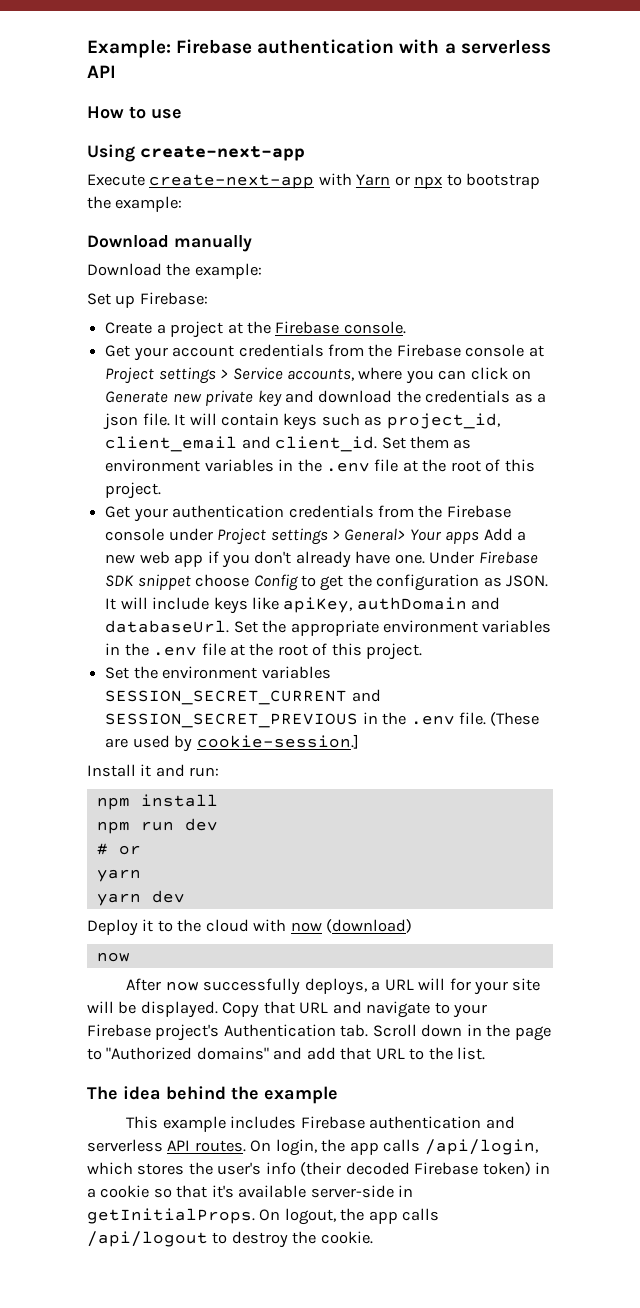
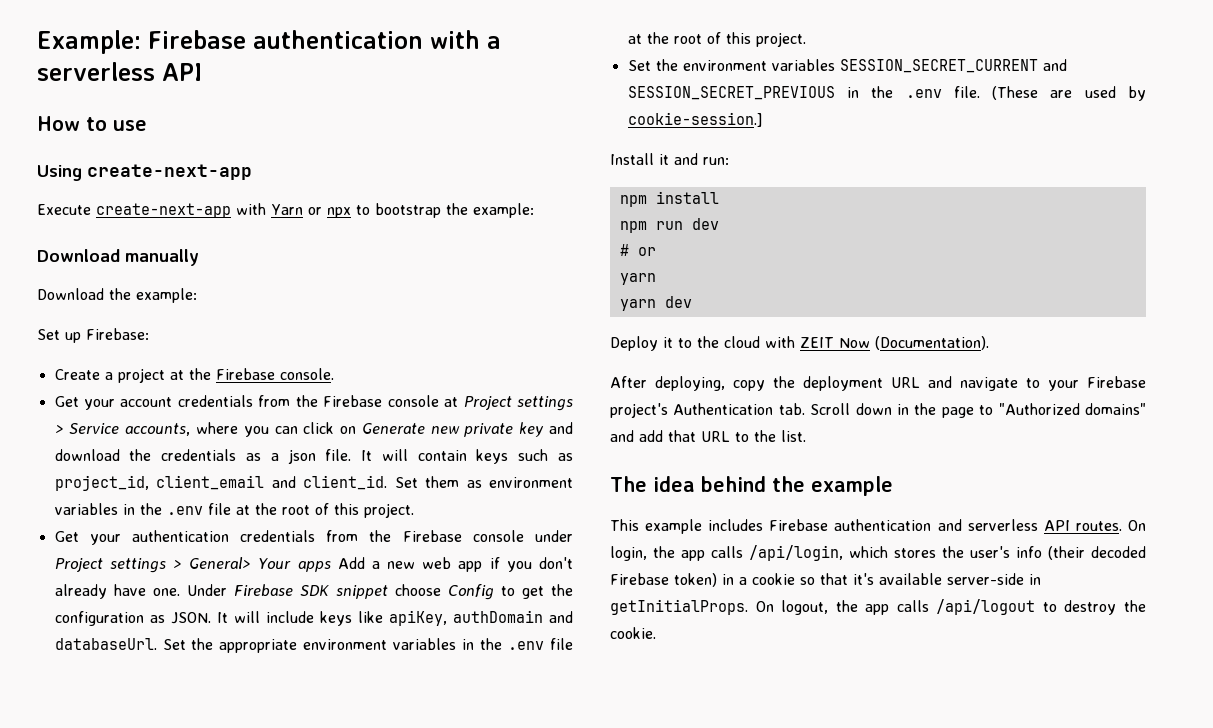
- Deploy it to the cloud with now (download)
- now
- After now successfully deploys, a URL will for your site will be displayed. Copy that URL and navigate to your Firebase project's Authentication tab. Scroll down in the page to "Authorized domains" and add that URL to the list.
+ Deploy it to the cloud with ZEIT Now (Documentation).
+ After deploying, copy the deployment URL and navigate to your Firebase project's Authentication tab. Scroll down in the page to "Authorized domains" and add that URL to the list.

